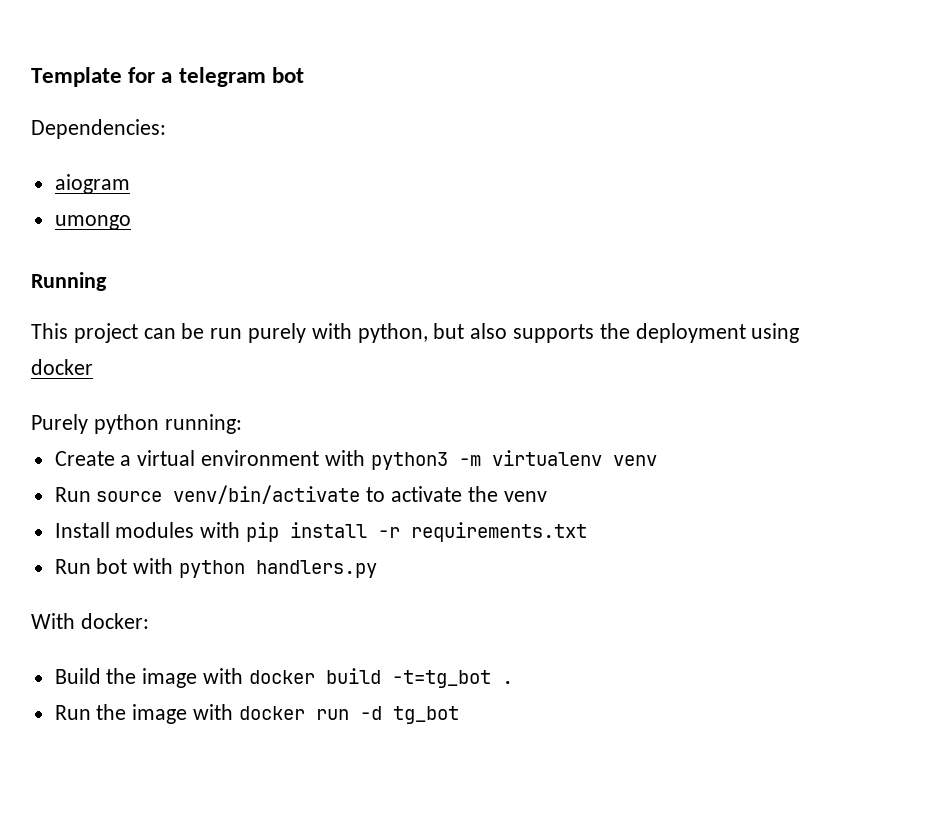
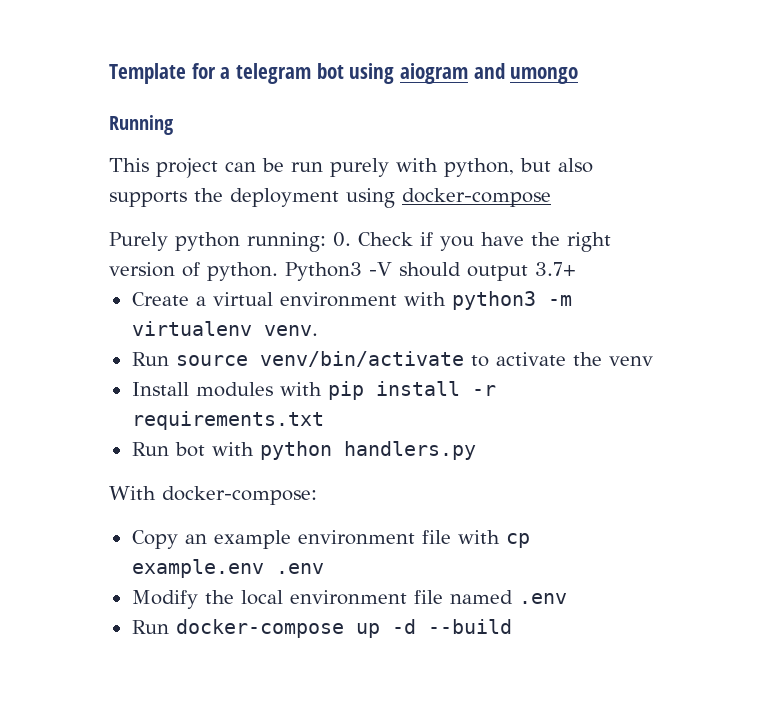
- Template for a telegram bot
- Dependencies:
- aiogram
- umongo
+ Template for a telegram bot using aiogram and umongo
- This project can be run purely with python, but also supports the deployment using docker
+ This project can be run purely with python, but also supports the deployment using docker-compose
- Purely python running:
+ Purely python running: 0. Check if you have the right version of python. Python3 -V should output 3.7+
- Create a virtual environment with python3 -m virtualenv venv
+ Create a virtual environment with python3 -m virtualenv venv.
- With docker:
- Build the image with docker build -t=tg_bot .
- Run the image with docker run -d tg_bot
+ With docker-compose:
+ Copy an example environment file with cp example.env .env
+ Modify the local environment file named .env
+ Run docker-compose up -d --build

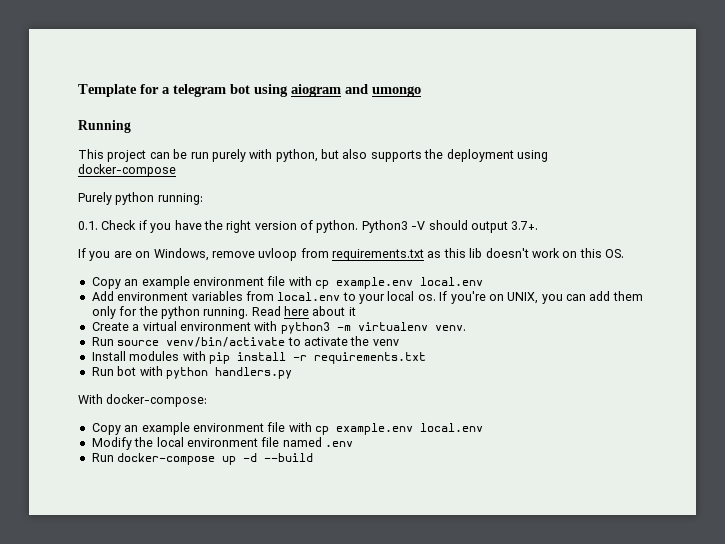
- Purely python running: 0. Check if you have the right version of python.
+ Purely python running:
+ 0.1. Check if you have the right version of python.
- Python3 -V should output 3.7+
+ Python3 -V should output 3.7+.
+ If you are on Windows, remove uvloop from requirements.txt as this lib doesn't work on this OS.
+ Copy an example environment file with cp example.env local.env
+ Add environment variables from local.env to your local os. If you're on UNIX, you can add them only for the python running. Read here about it
  With docker-compose:
- Copy an example environment file with cp example.env .env
+ Copy an example environment file with cp example.env local.env

